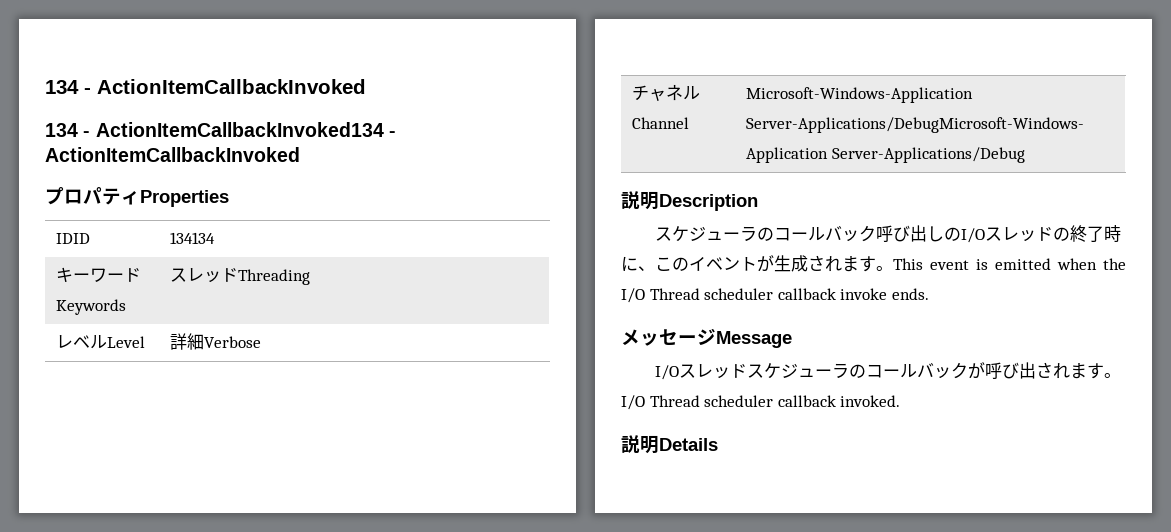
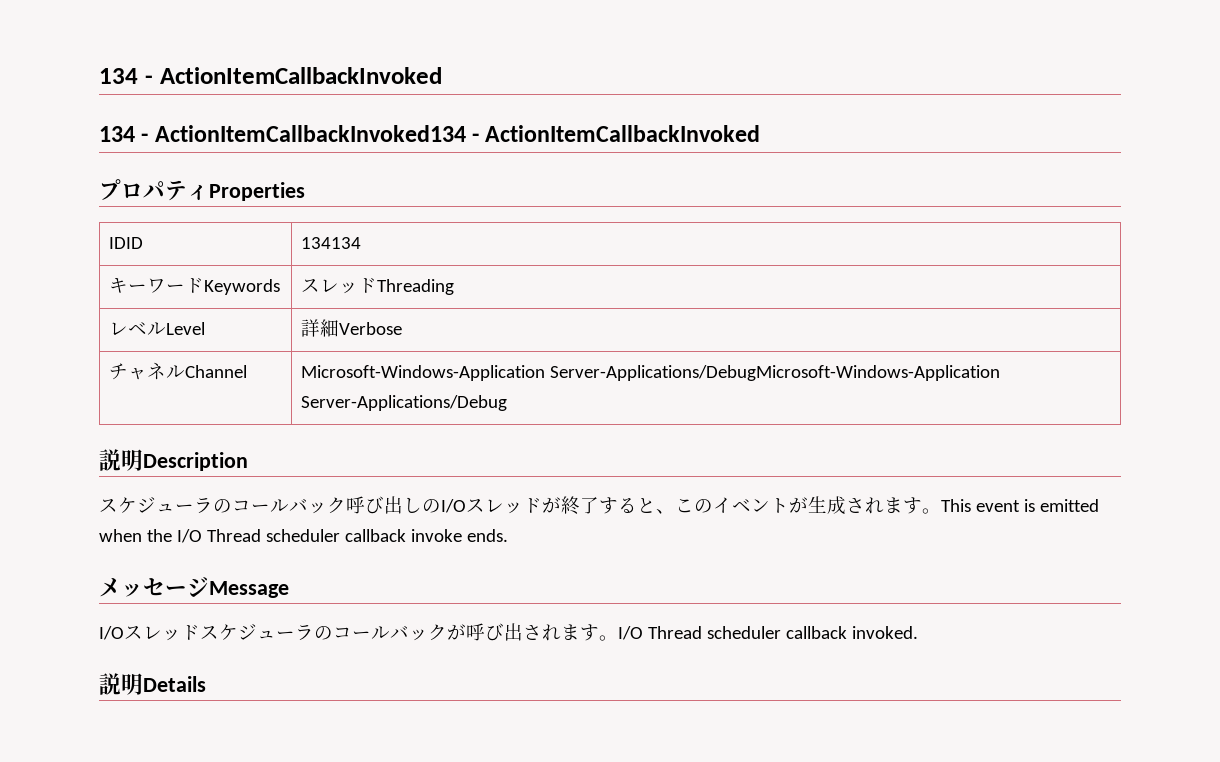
- スケジューラのコールバック呼び出しのI/Oスレッドの終了時に、このイベントが生成されます。
+ スケジューラのコールバック呼び出しのI/Oスレッドが終了すると、このイベントが生成されます。

